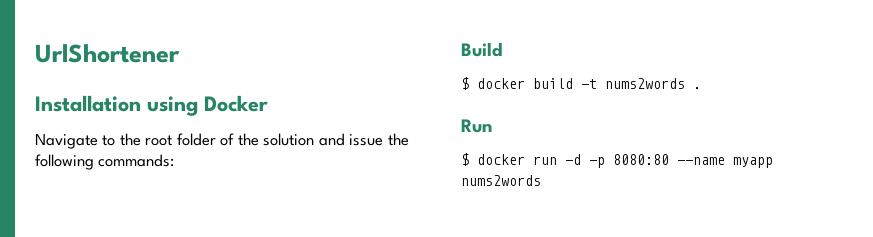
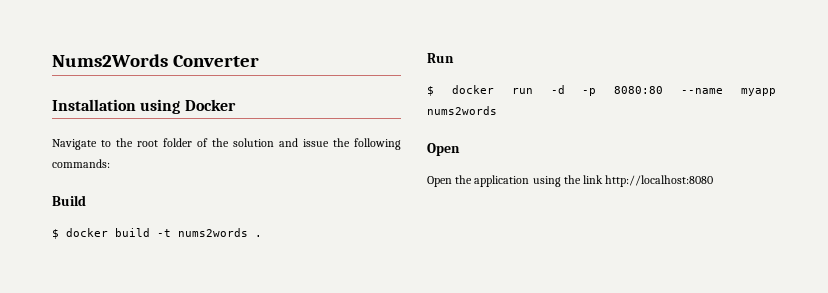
- UrlShortener
+ Nums2Words Converter
  $ docker run -d -p 8080:80 --name myapp nums2words
+ Open
+ Open the application using the link http://localhost:8080

